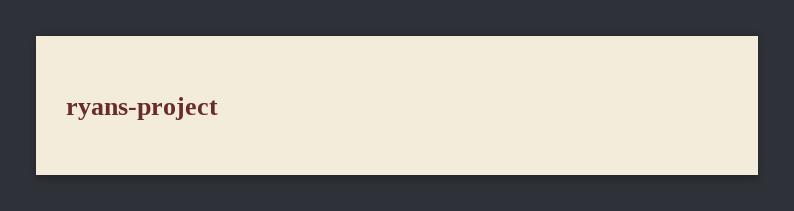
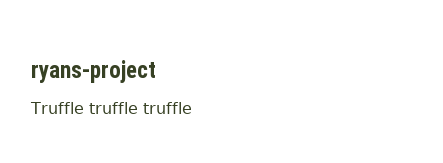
+ Truffle truffle truffle

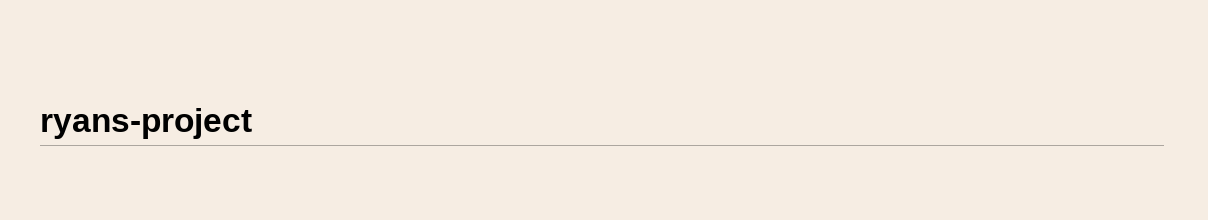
- Truffle truffle truffle

